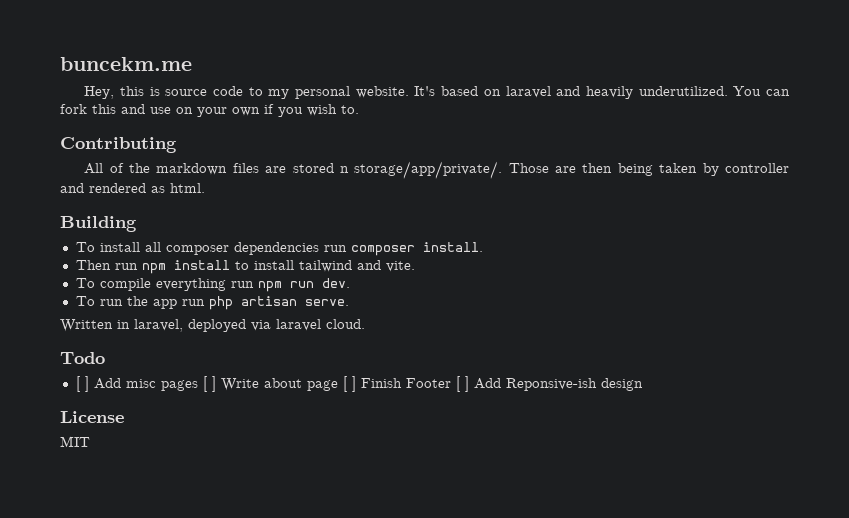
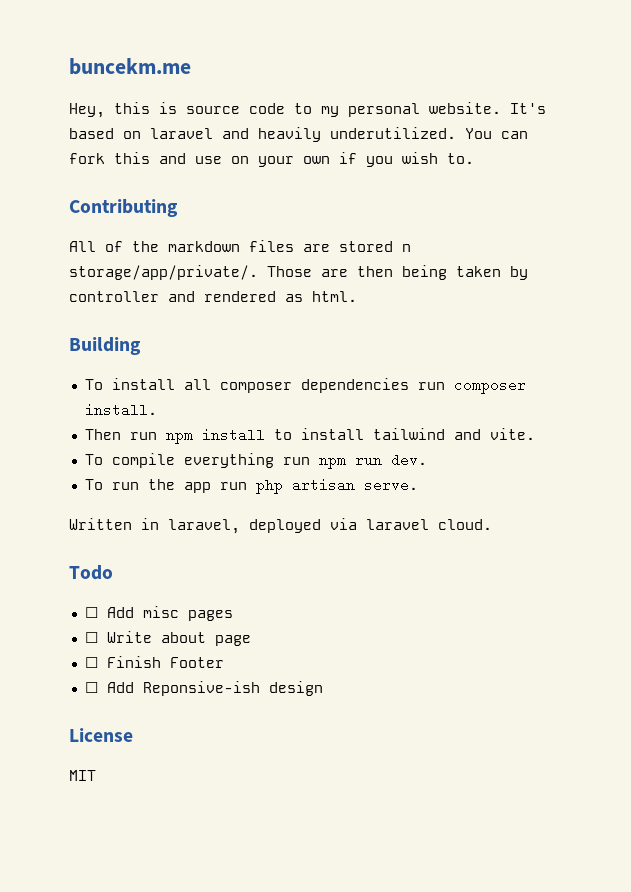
- [ ] Add misc pages [ ] Write about page [ ] Finish Footer [ ] Add Reponsive-ish design
+ ☐ Add misc pages
+ ☐ Write about page
+ ☐ Finish Footer
+ ☐ Add Reponsive-ish design

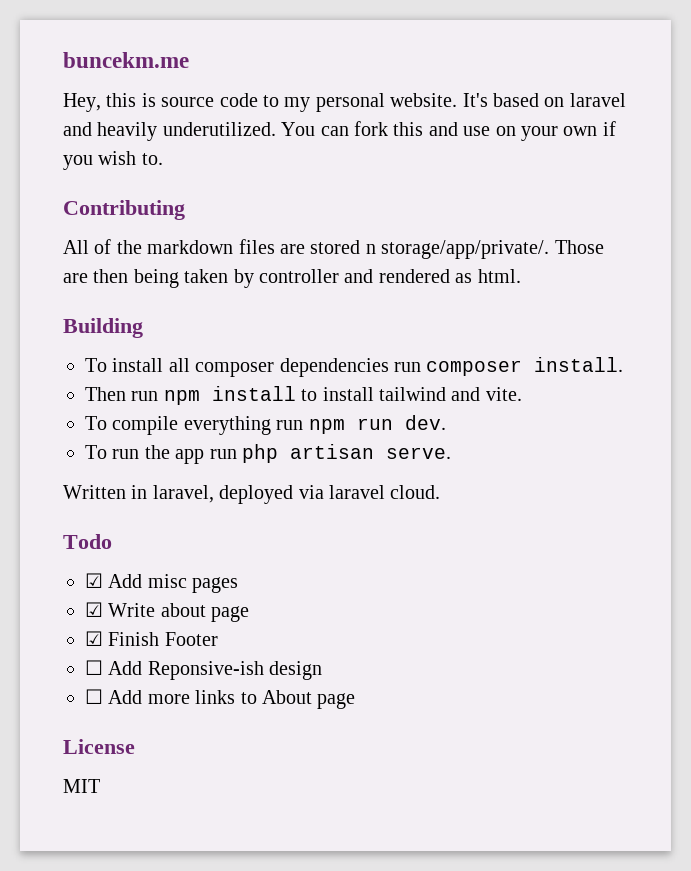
- ☐ Add misc pages
+ ☑ Add misc pages
- ☐ Write about page
+ ☑ Write about page
- ☐ Finish Footer
+ ☑ Finish Footer
+ ☐ Add more links to About page

